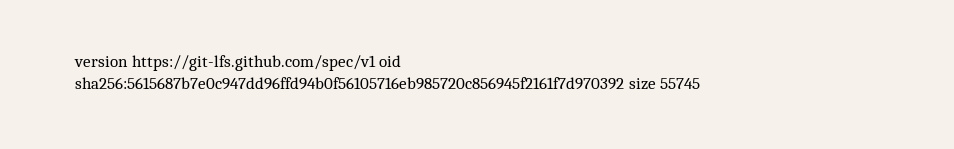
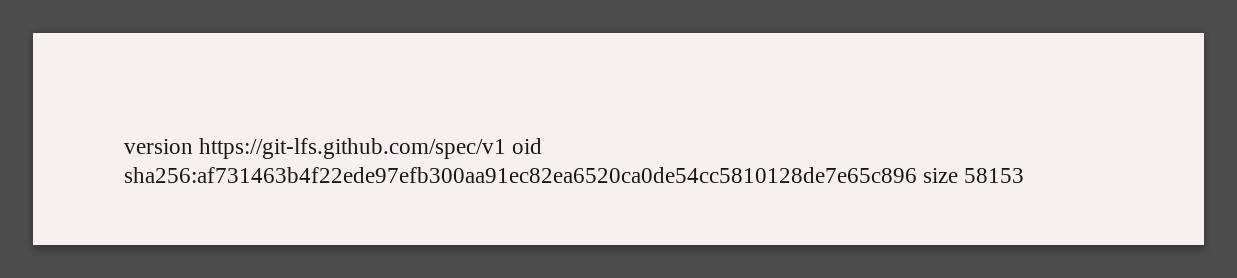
- version https://git-lfs.github.com/spec/v1 oid sha256:5615687b7e0c947dd96ffd94b0f56105716eb985720c856945f2161f7d970392 size 55745
+ version https://git-lfs.github.com/spec/v1 oid sha256:af731463b4f22ede97efb300aa91ec82ea6520ca0de54cc5810128de7e65c896 size 58153

